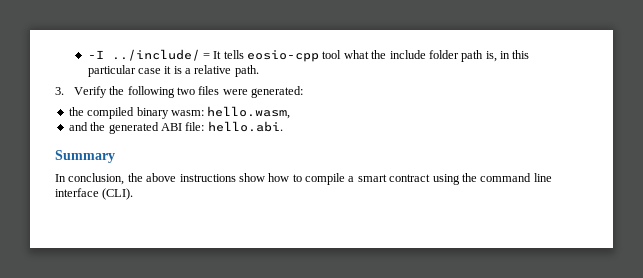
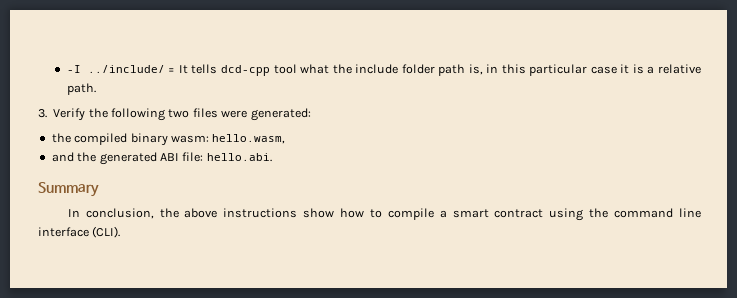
- -I ../include/ = It tells eosio-cpp tool what the include folder path is, in this particular case it is a relative path.
+ -I ../include/ = It tells dcd-cpp tool what the include folder path is, in this particular case it is a relative path.

